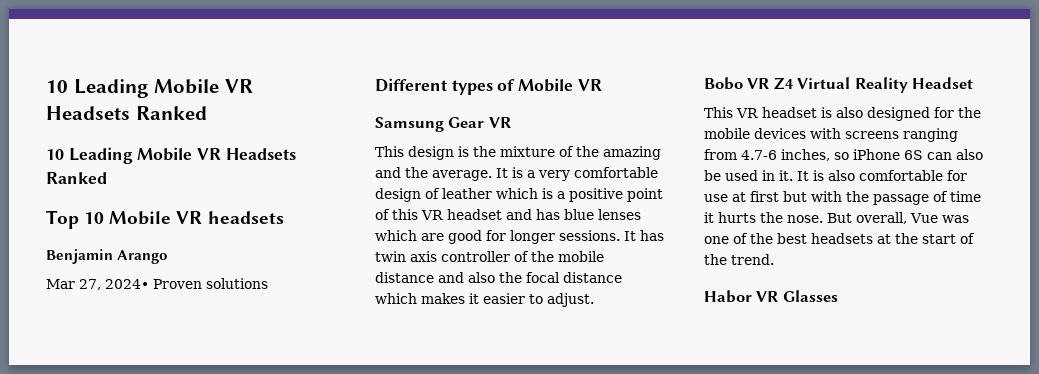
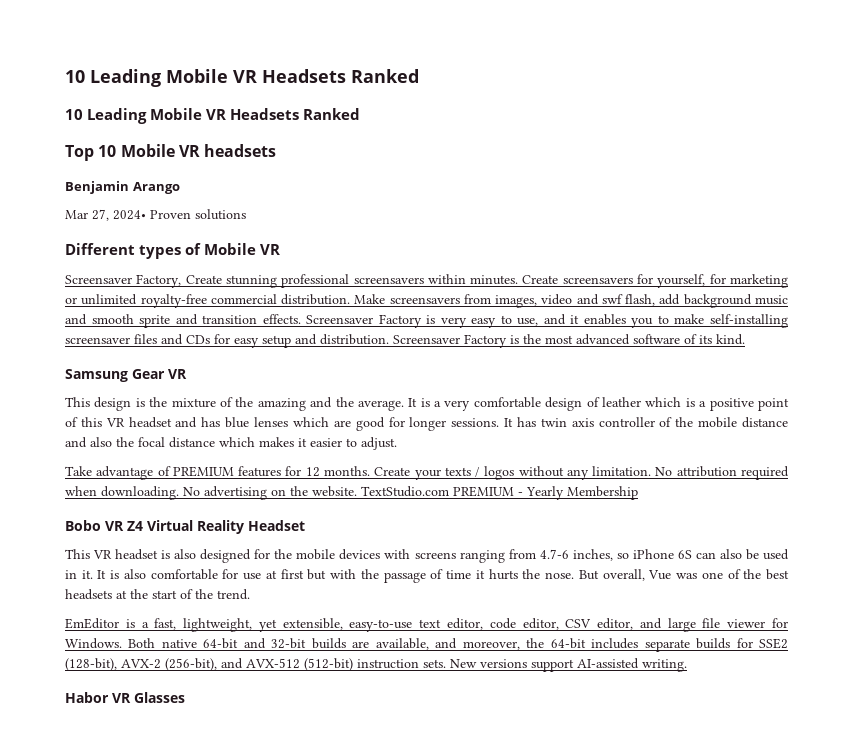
+ Screensaver Factory, Create stunning professional screensavers within minutes. Create screensavers for yourself, for marketing or unlimited royalty-free commercial distribution. Make screensavers from images, video and swf flash, add background music and smooth sprite and transition effects. Screensaver Factory is very easy to use, and it enables you to make self-installing screensaver files and CDs for easy setup and distribution. Screensaver Factory is the most advanced software of its kind.
+ Take advantage of PREMIUM features for 12 months. Create your texts / logos without any limitation. No attribution required when downloading. No advertising on the website. TextStudio.com PREMIUM - Yearly Membership
+ EmEditor is a fast, lightweight, yet extensible, easy-to-use text editor, code editor, CSV editor, and large file viewer for Windows. Both native 64-bit and 32-bit builds are available, and moreover, the 64-bit includes separate builds for SSE2 (128-bit), AVX-2 (256-bit), and AVX-512 (512-bit) instruction sets. New versions support AI-assisted writing.

